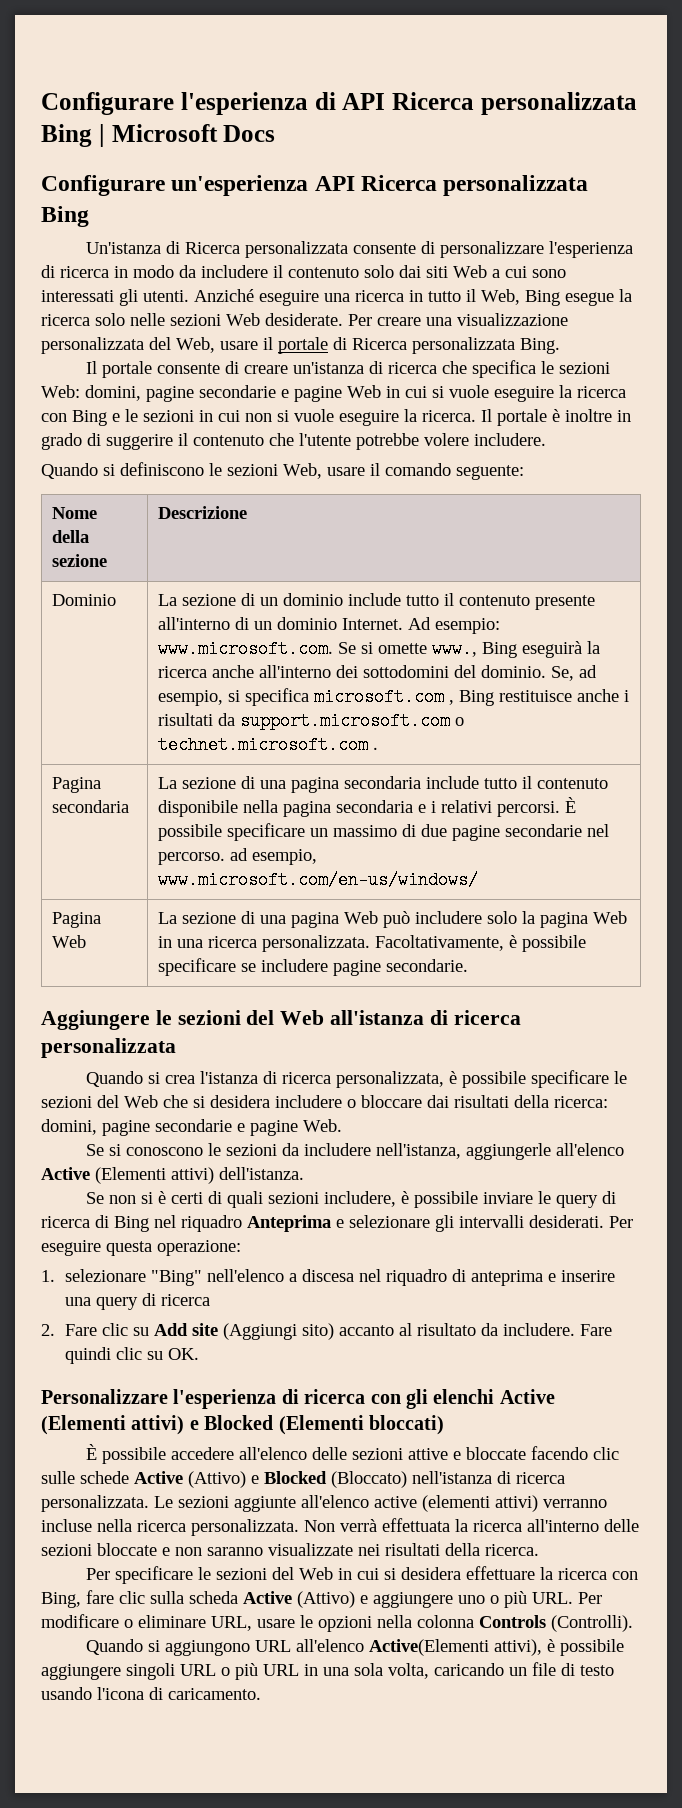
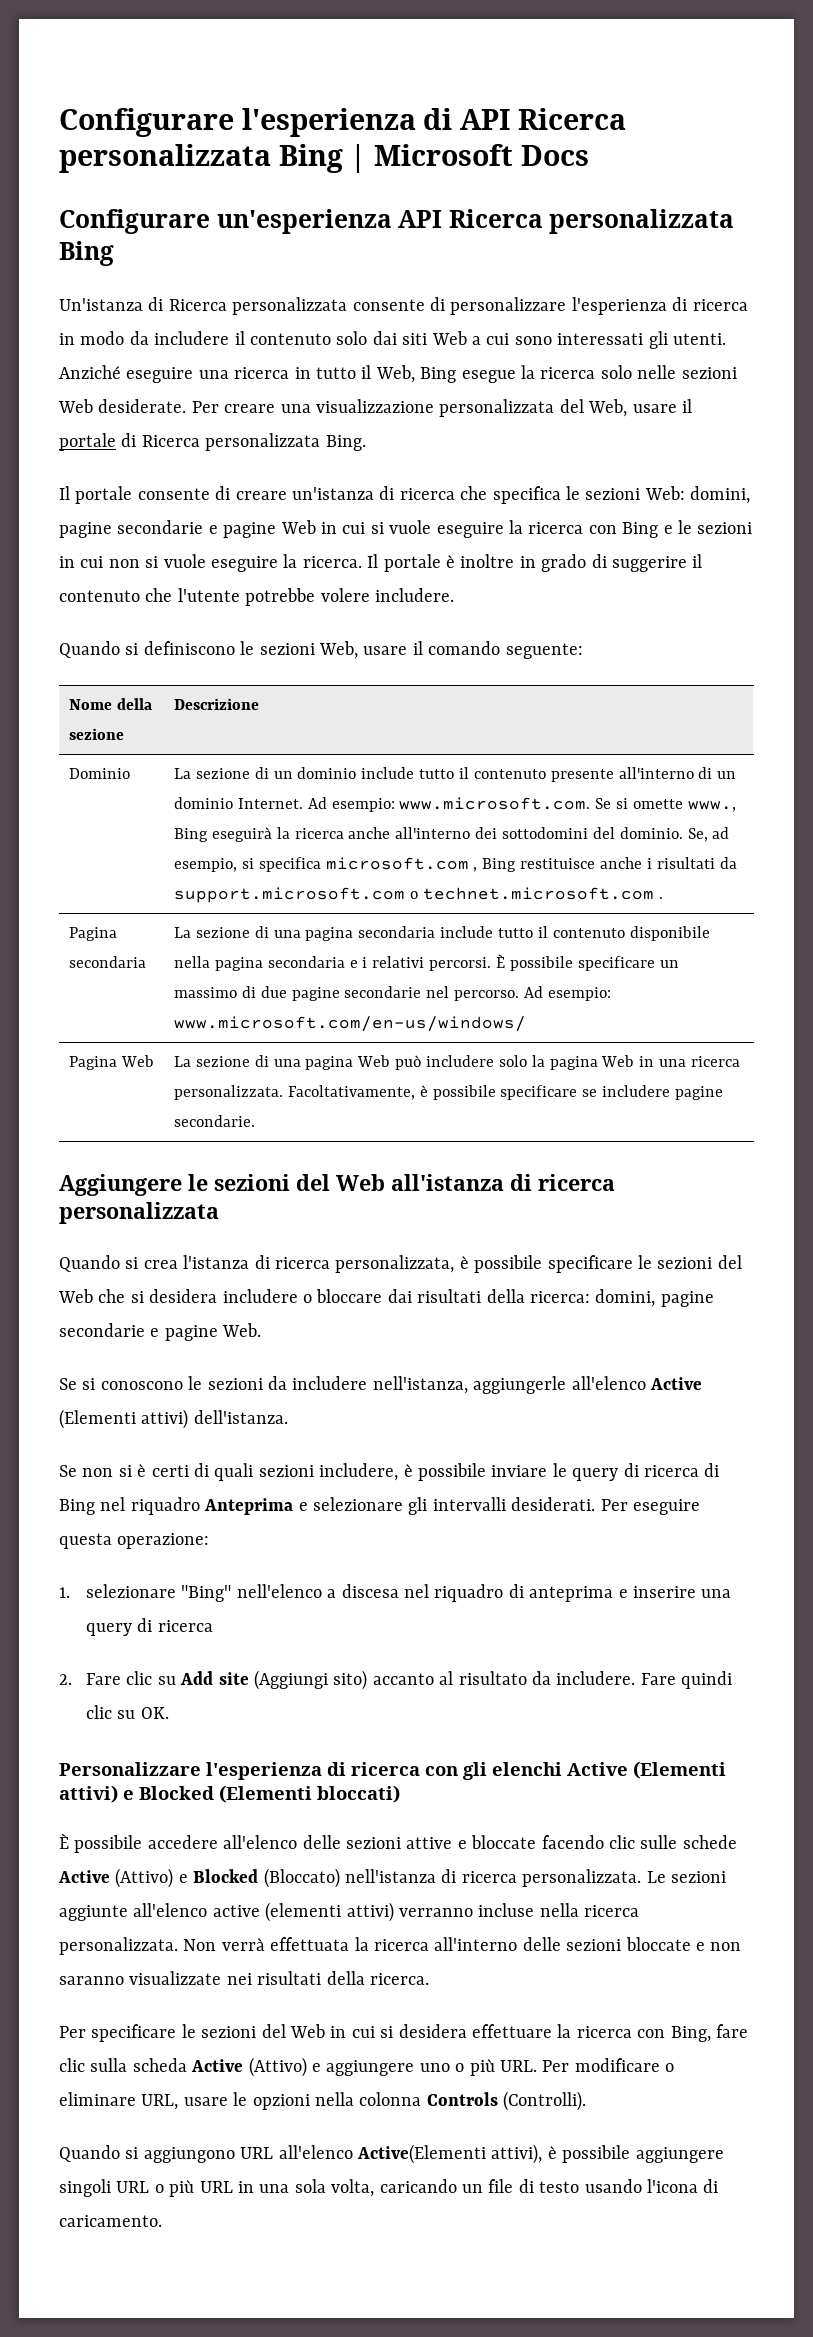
- Pagina secondaria | La sezione di una pagina secondaria include tutto il contenuto disponibile nella pagina secondaria e i relativi percorsi. È possibile specificare un massimo di due pagine secondarie nel percorso. ad esempio, www.microsoft.com/en-us/windows/
+ Pagina secondaria | La sezione di una pagina secondaria include tutto il contenuto disponibile nella pagina secondaria e i relativi percorsi. È possibile specificare un massimo di due pagine secondarie nel percorso. Ad esempio: www.microsoft.com/en-us/windows/

